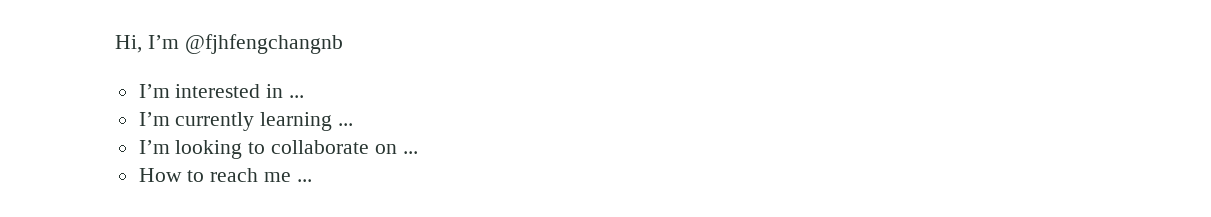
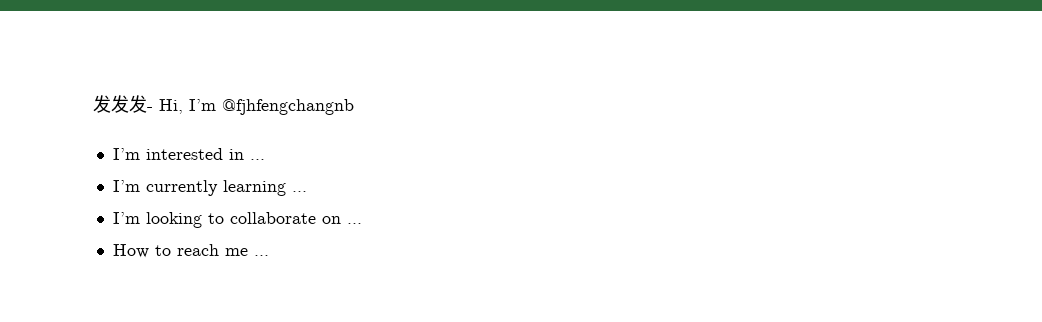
- Hi, I’m @fjhfengchangnb
+ 发发发- Hi, I’m @fjhfengchangnb

